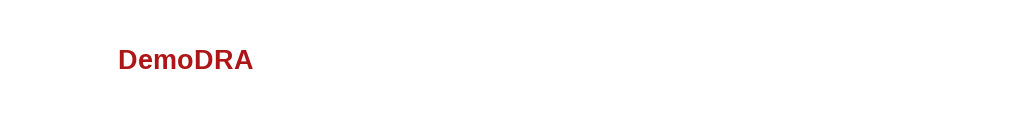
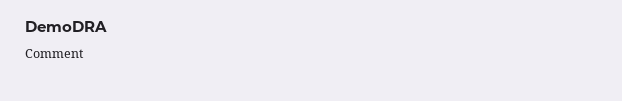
+ Comment

